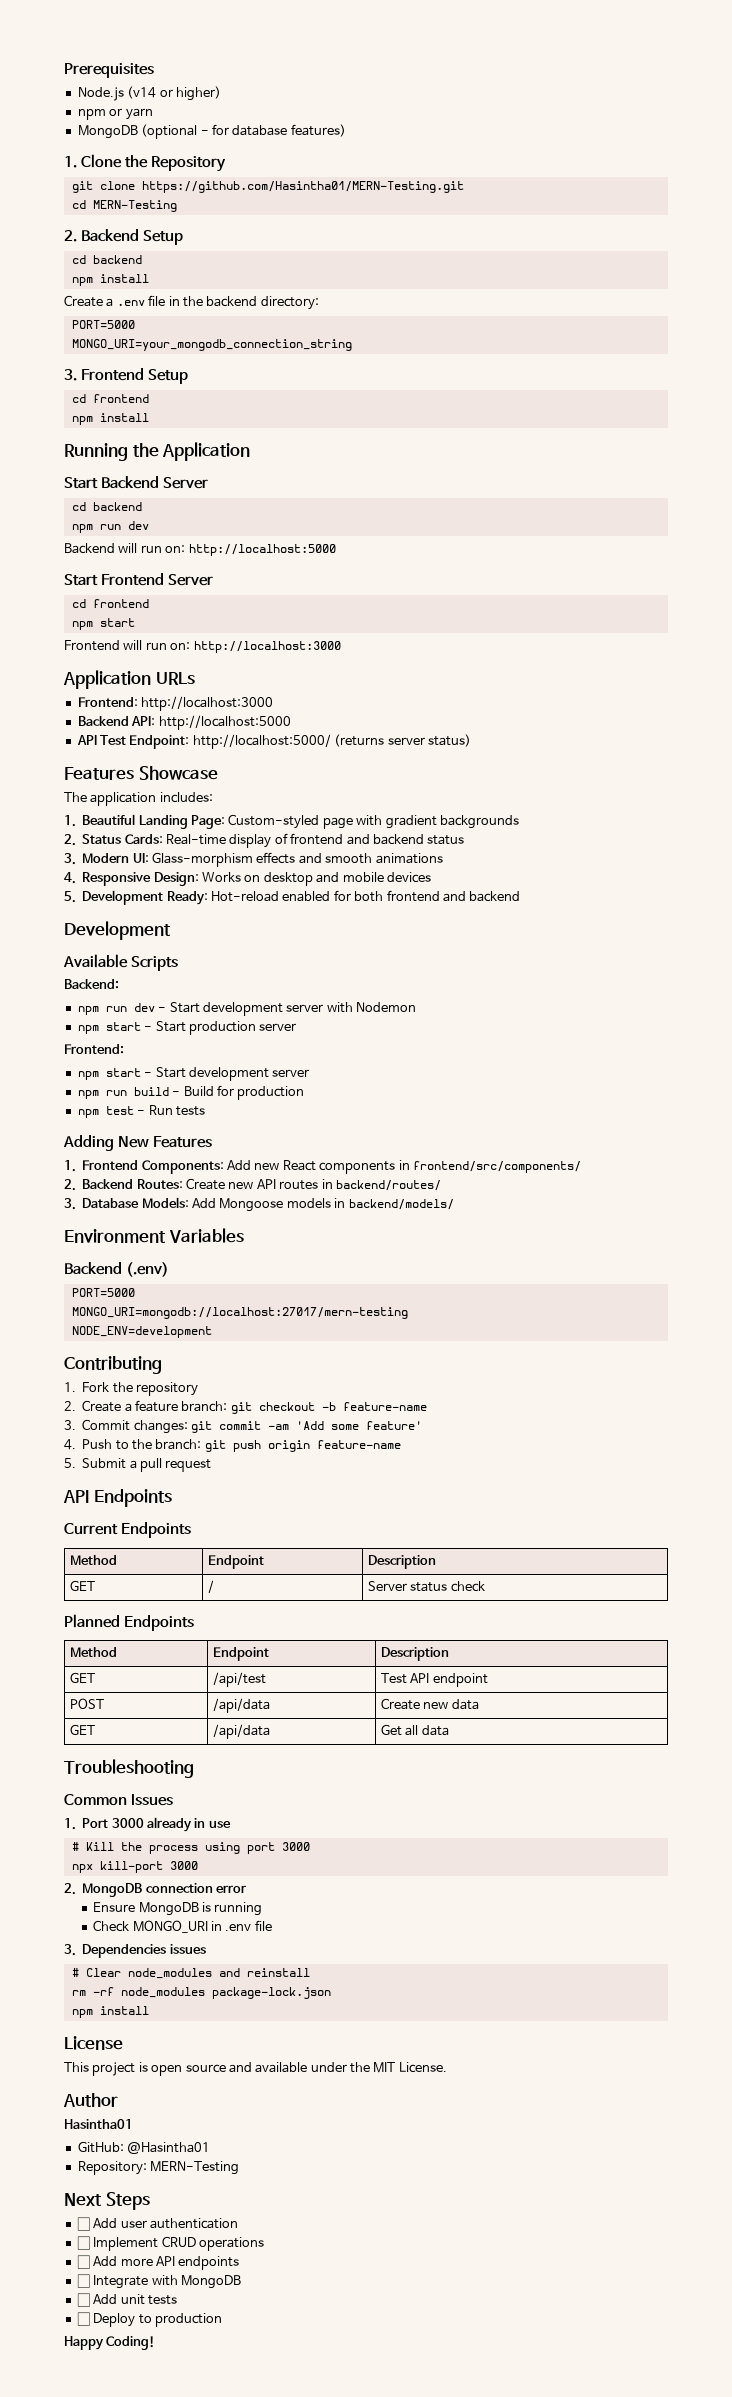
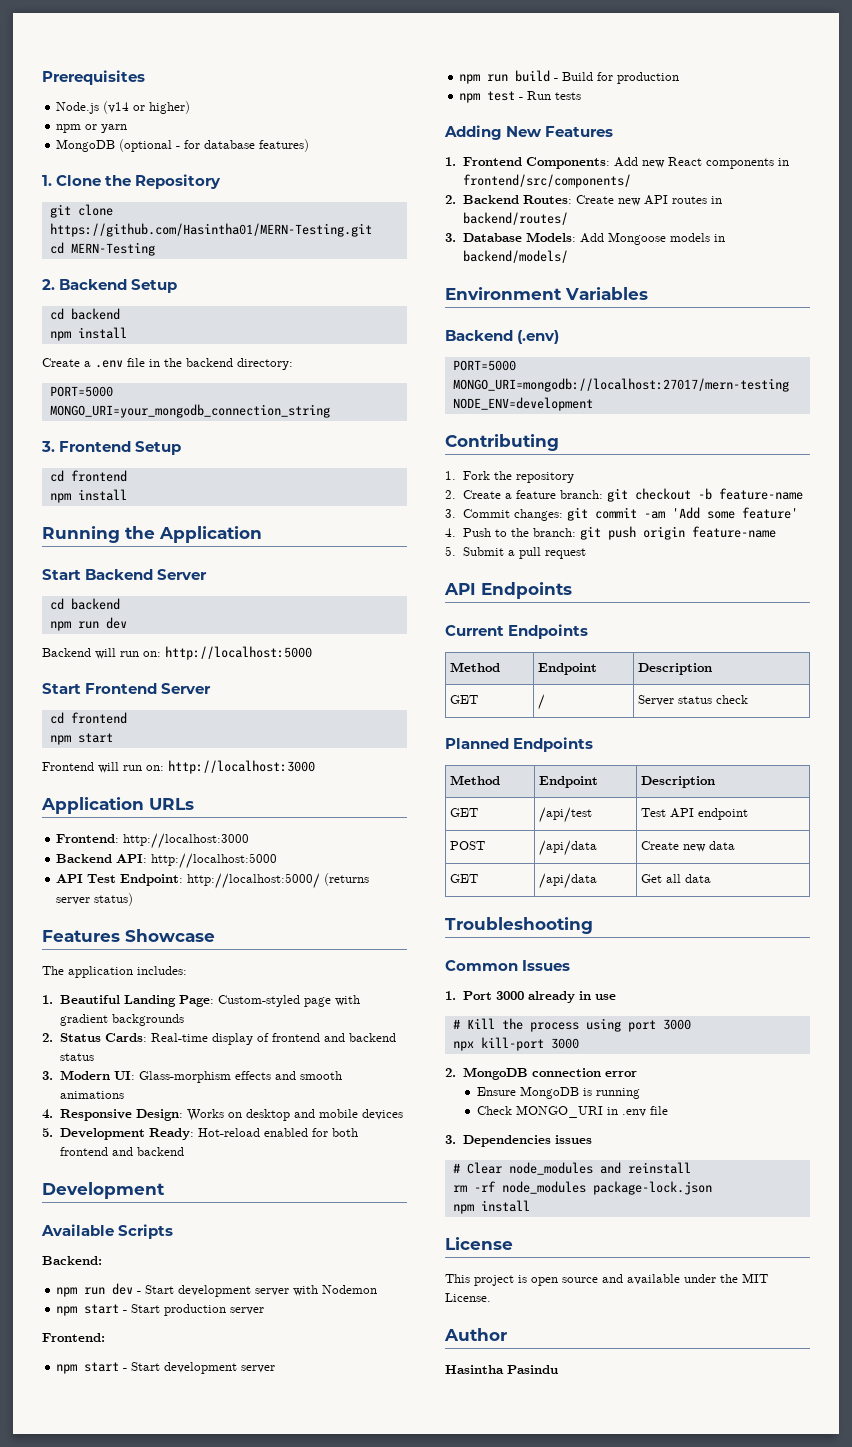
- Hasintha01
- GitHub: @Hasintha01
- Repository: MERN-Testing
- Next Steps
- ☐ Add user authentication
- ☐ Implement CRUD operations
- ☐ Add more API endpoints
- ☐ Integrate with MongoDB
- ☐ Add unit tests
- ☐ Deploy to production
- Happy Coding!
+ Hasintha Pasindu

